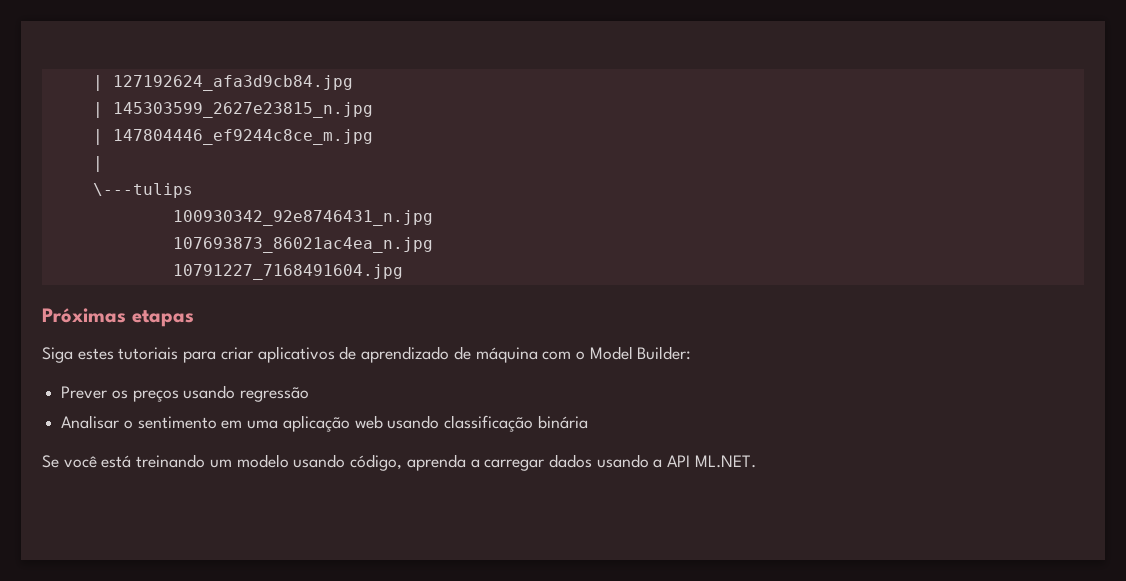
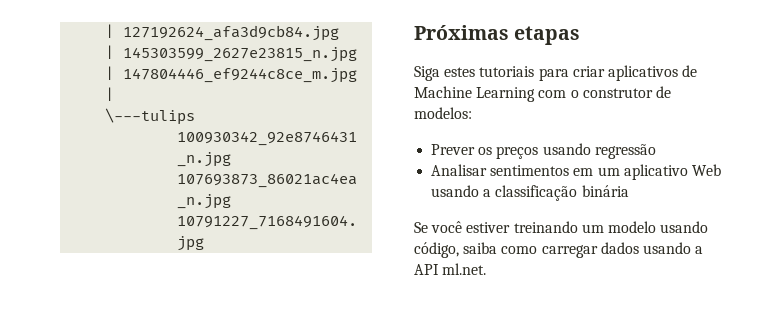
- Siga estes tutoriais para criar aplicativos de aprendizado de máquina com o Model Builder:
+ Siga estes tutoriais para criar aplicativos de Machine Learning com o construtor de modelos:
- Analisar o sentimento em uma aplicação web usando classificação binária
+ Analisar sentimentos em um aplicativo Web usando a classificação binária
- Se você está treinando um modelo usando código, aprenda a carregar dados usando a API ML.NET.
+ Se você estiver treinando um modelo usando código, saiba como carregar dados usando a API ml.net.

